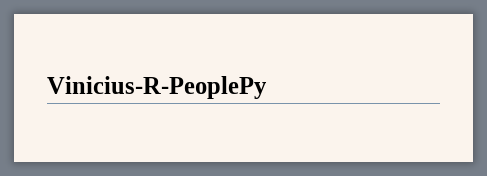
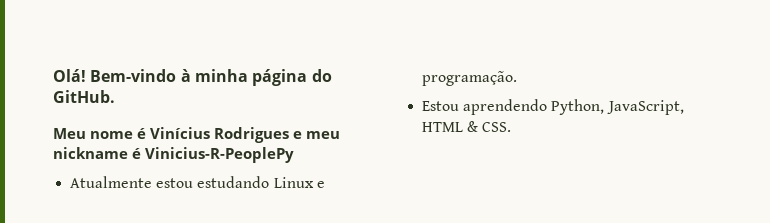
- Vinicius-R-PeoplePy
+ Olá! Bem-vindo à minha página do GitHub.
+ Meu nome é Vinícius Rodrigues e meu nickname é Vinicius-R-PeoplePy
+ Atualmente estou estudando Linux e programação.
+ Estou aprendendo Python, JavaScript, HTML & CSS.

